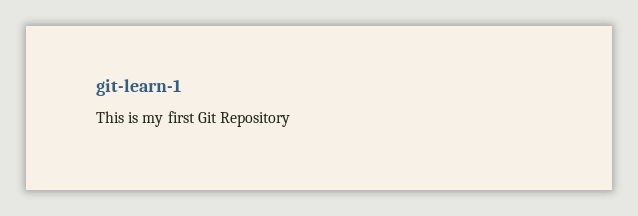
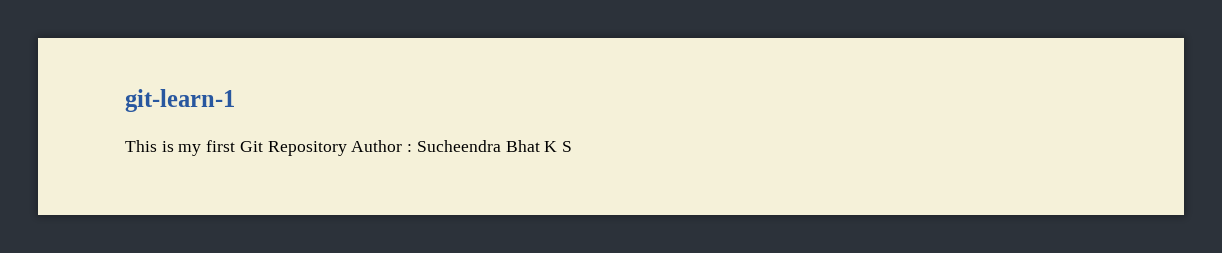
- This is my first Git Repository
+ This is my first Git Repository Author : Sucheendra Bhat K S

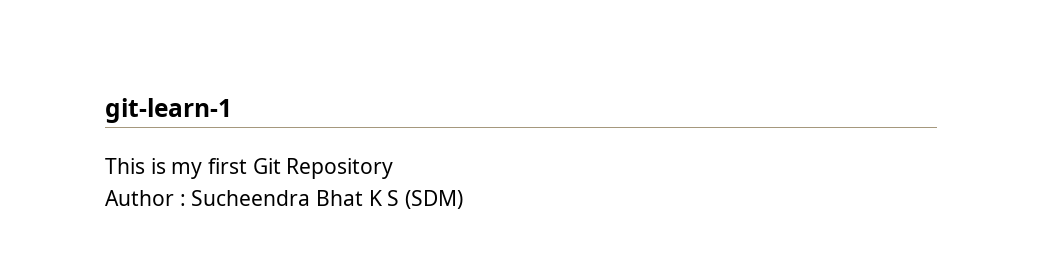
- This is my first Git Repository Author : Sucheendra Bhat K S
+ This is my first Git Repository
+ Author : Sucheendra Bhat K S (SDM)

